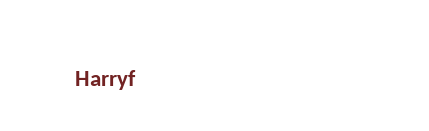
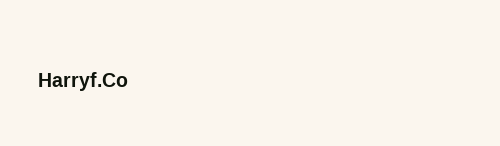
- Harryf
+ Harryf.Co

